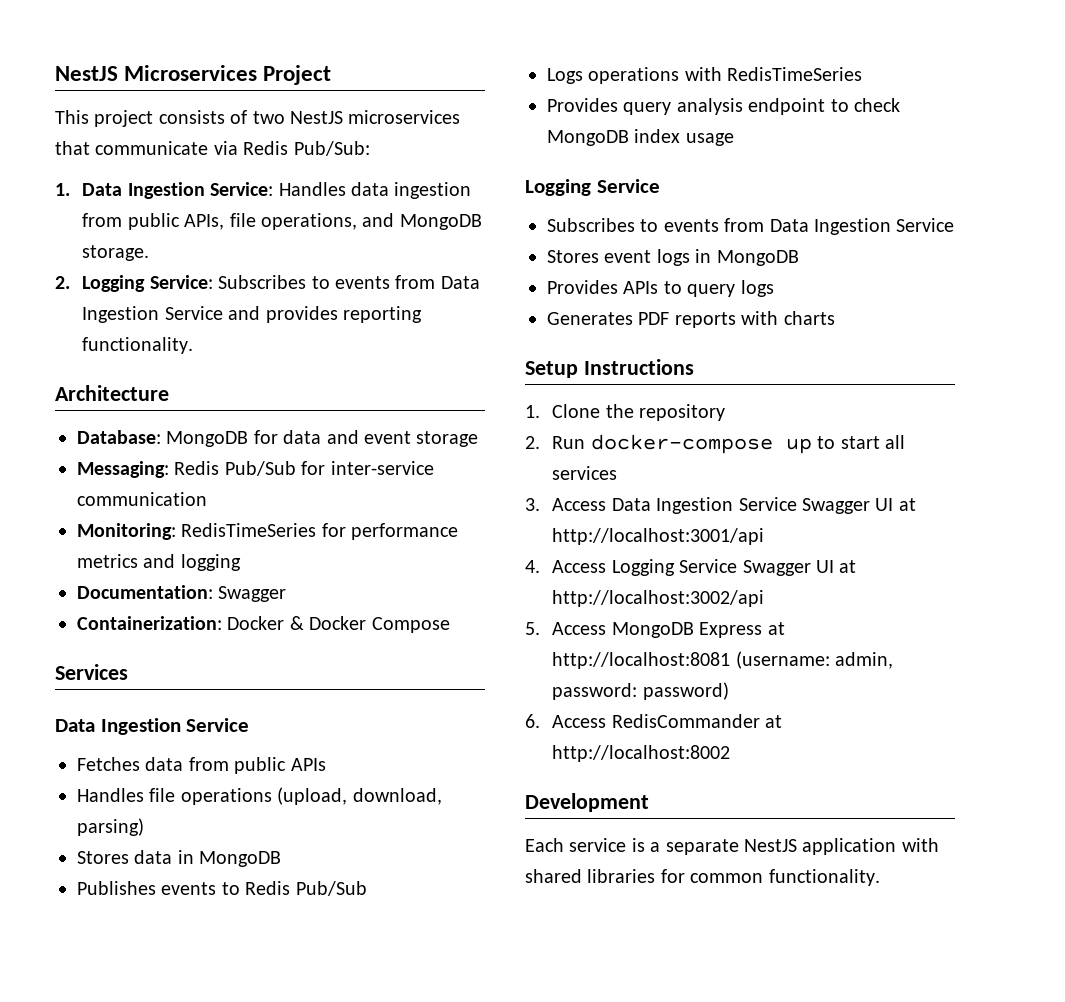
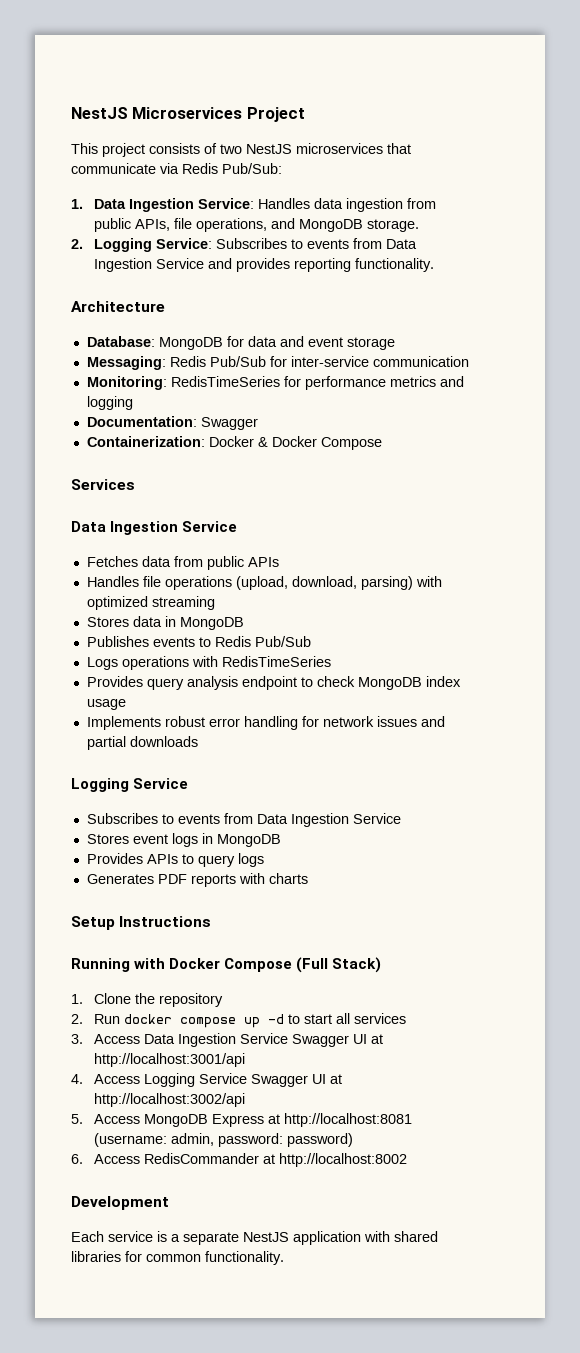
- Handles file operations (upload, download, parsing)
+ Handles file operations (upload, download, parsing) with optimized streaming
+ Implements robust error handling for network issues and partial downloads
+ Running with Docker Compose (Full Stack)
- 2. Run docker-compose up to start all services
+ 2. Run docker compose up -d to start all services

